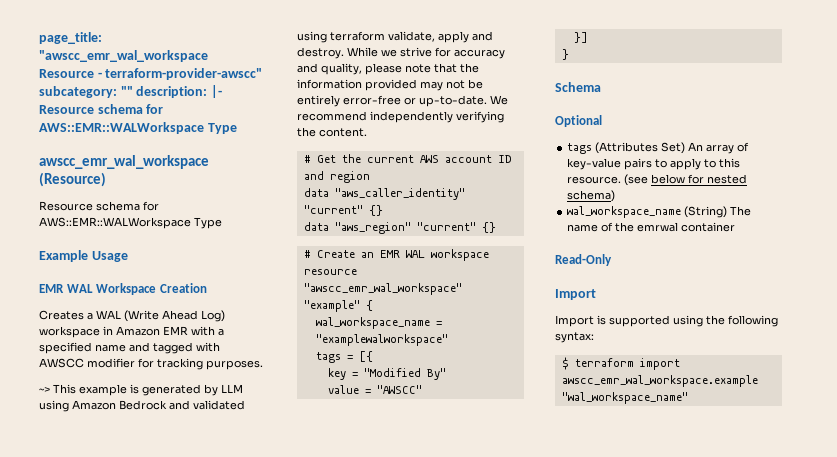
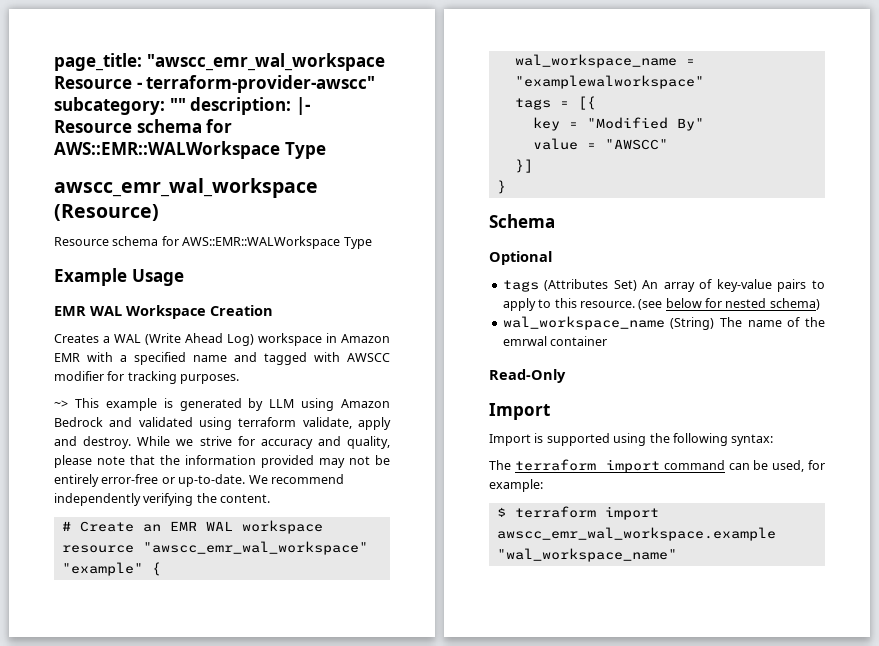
- # Get the current AWS account ID and region
- data "aws_caller_identity" "current" {}
- data "aws_region" "current" {}
+ The terraform import command can be used, for example:

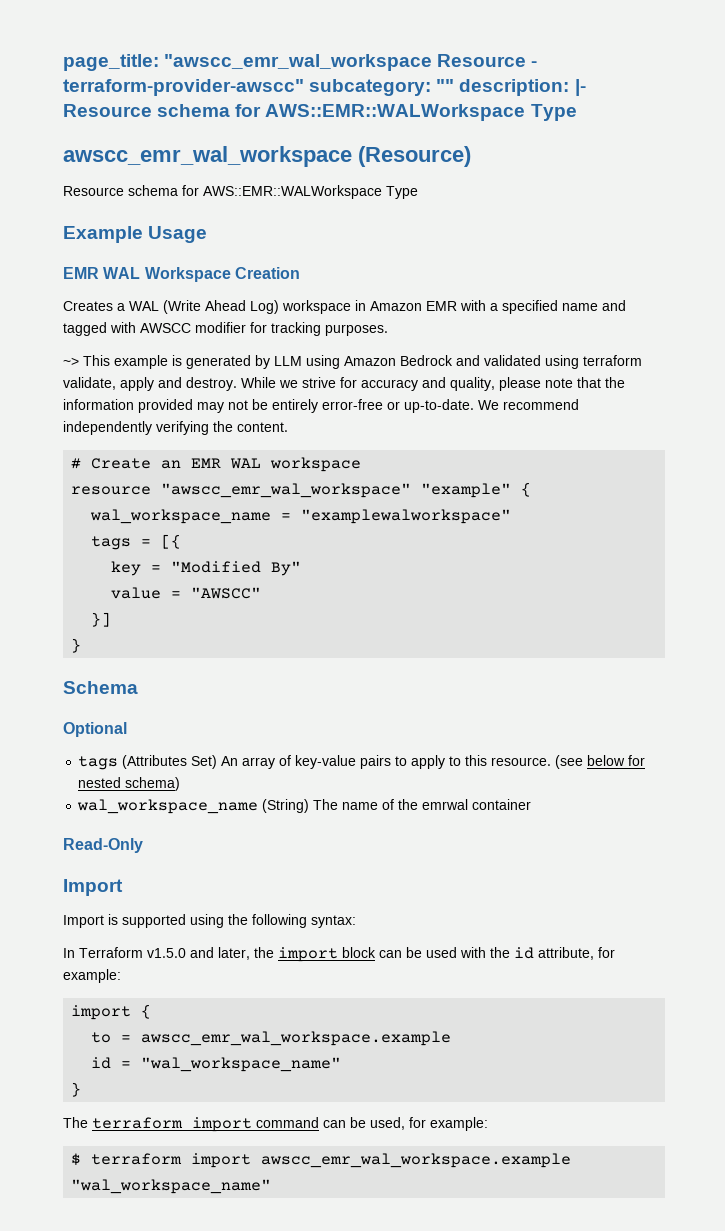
+ In Terraform v1.5.0 and later, the import block can be used with the id attribute, for example:
+ import {
+ to = awscc_emr_wal_workspace.example
+ id = "wal_workspace_name"
+ }

